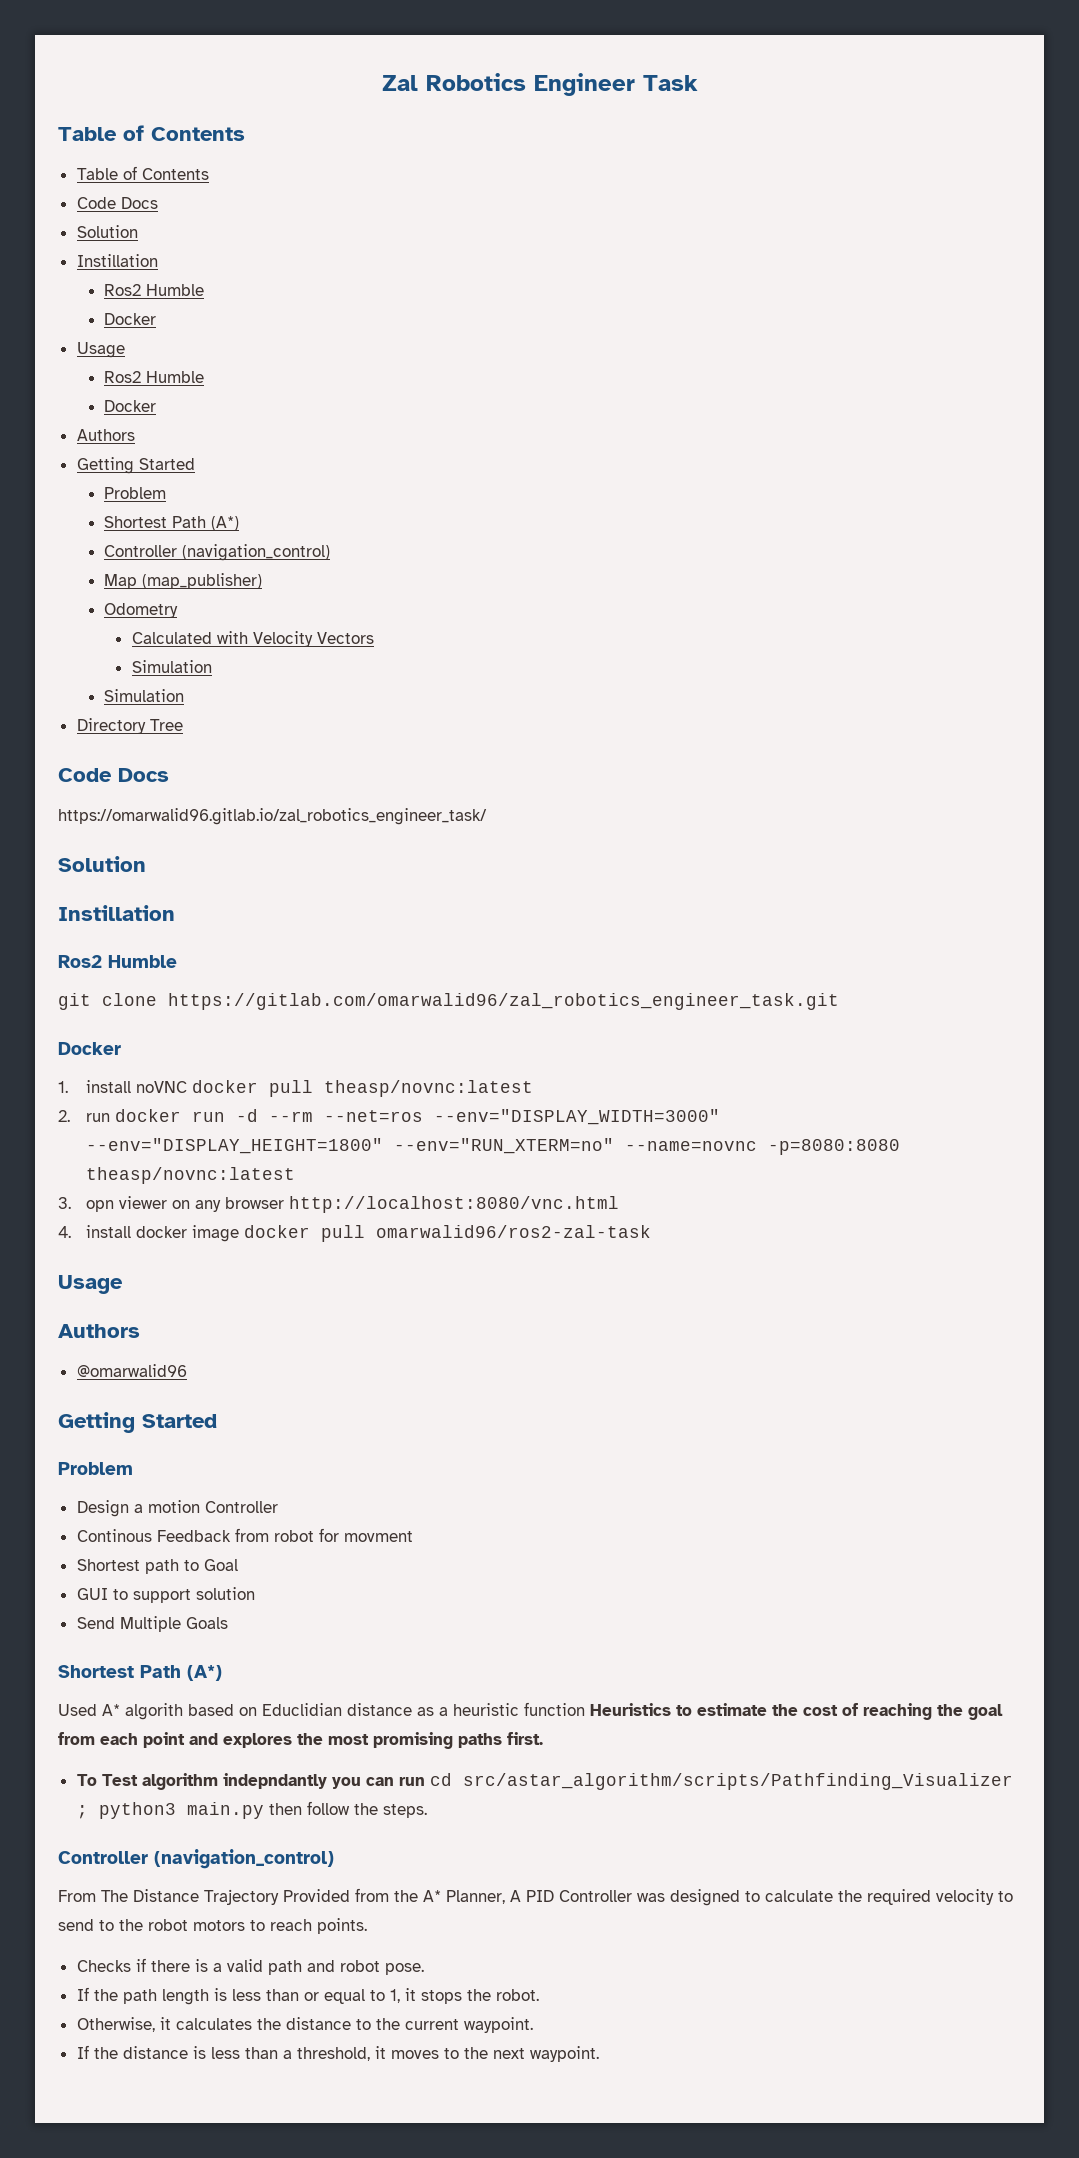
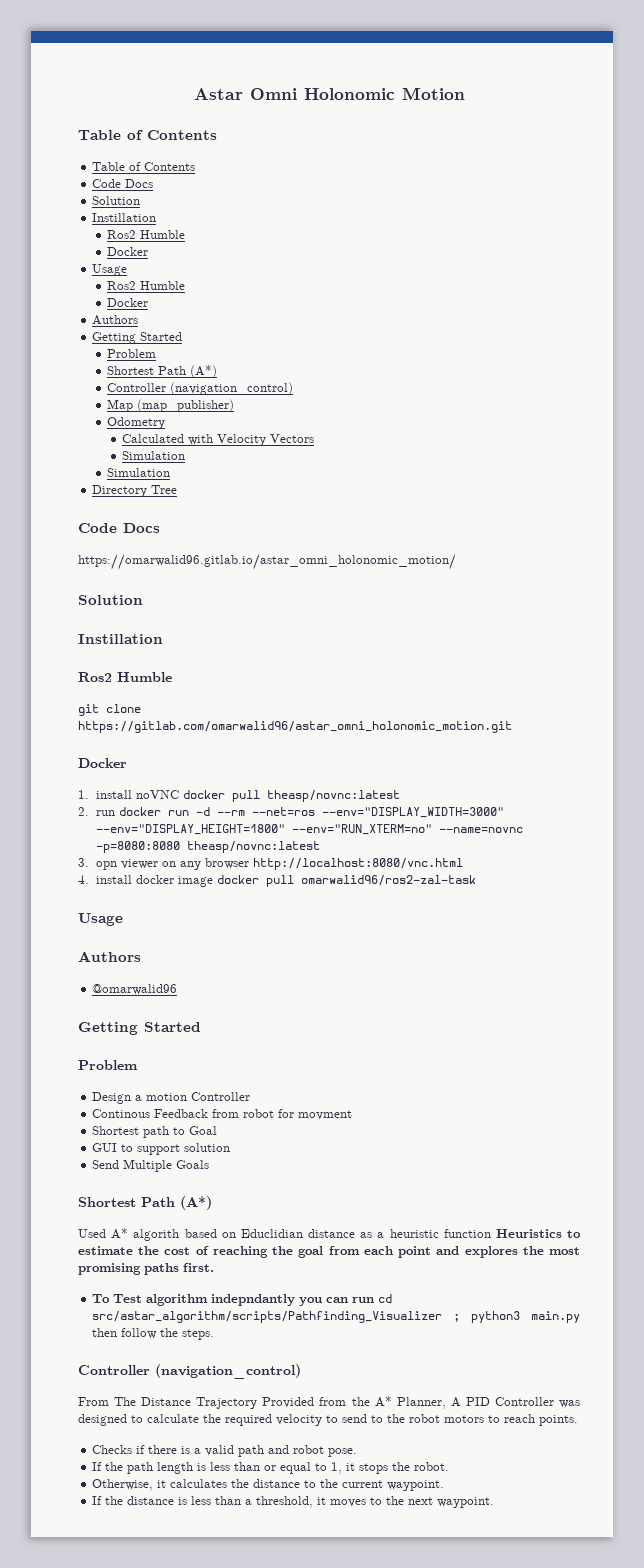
- Zal Robotics Engineer Task
+ Astar Omni Holonomic Motion
- https://omarwalid96.gitlab.io/zal_robotics_engineer_task/
+ https://omarwalid96.gitlab.io/astar_omni_holonomic_motion/
- git clone https://gitlab.com/omarwalid96/zal_robotics_engineer_task.git
+ git clone https://gitlab.com/omarwalid96/astar_omni_holonomic_motion.git

